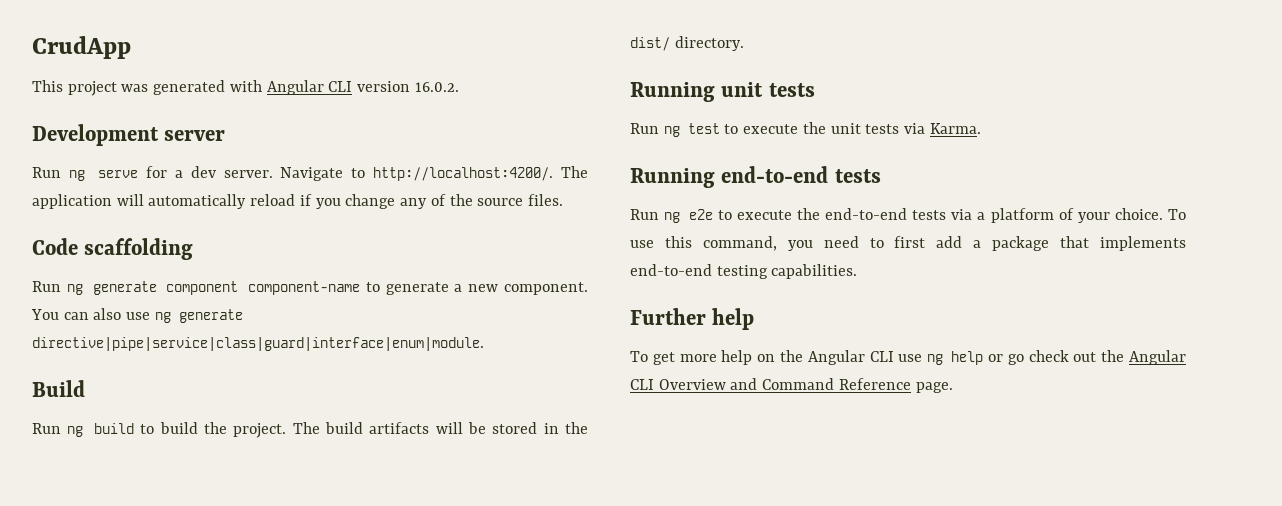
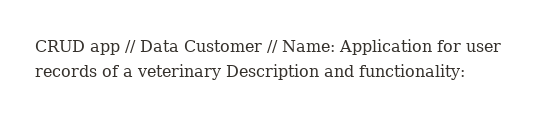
- CrudApp
- This project was generated with Angular CLI version 16.0.2.
- Development server
- Run ng serve for a dev server. Navigate to http://localhost:4200/. The application will automatically reload if you change any of the source files.
- Code scaffolding
- Run ng generate component component-name to generate a new component. You can also use ng generate directive|pipe|service|class|guard|interface|enum|module.
- Build
- Run ng build to build the project. The build artifacts will be stored in the dist/ directory.
- Running unit tests
- Run ng test to execute the unit tests via Karma.
- Running end-to-end tests
- Run ng e2e to execute the end-to-end tests via a platform of your choice. To use this command, you need to first add a package that implements end-to-end testing capabilities.
- Further help
- To get more help on the Angular CLI use ng help or go check out the Angular CLI Overview and Command Reference page.
+ CRUD app // Data Customer // Name: Application for user records of a veterinary Description and functionality:

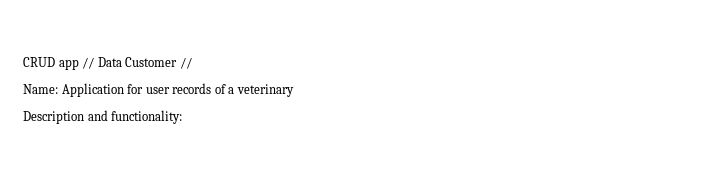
- CRUD app // Data Customer // Name: Application for user records of a veterinary Description and functionality:
+ CRUD app // Data Customer //
+ Name: Application for user records of a veterinary
+ Description and functionality:

